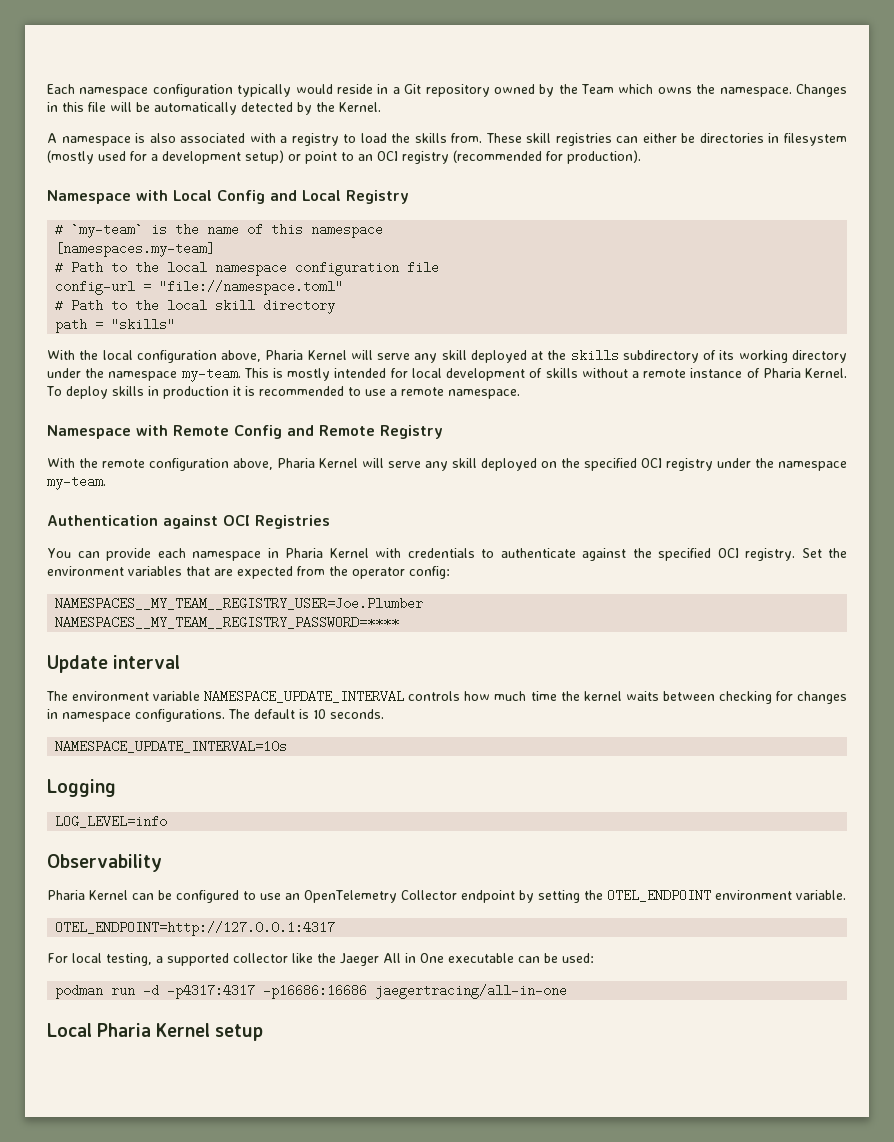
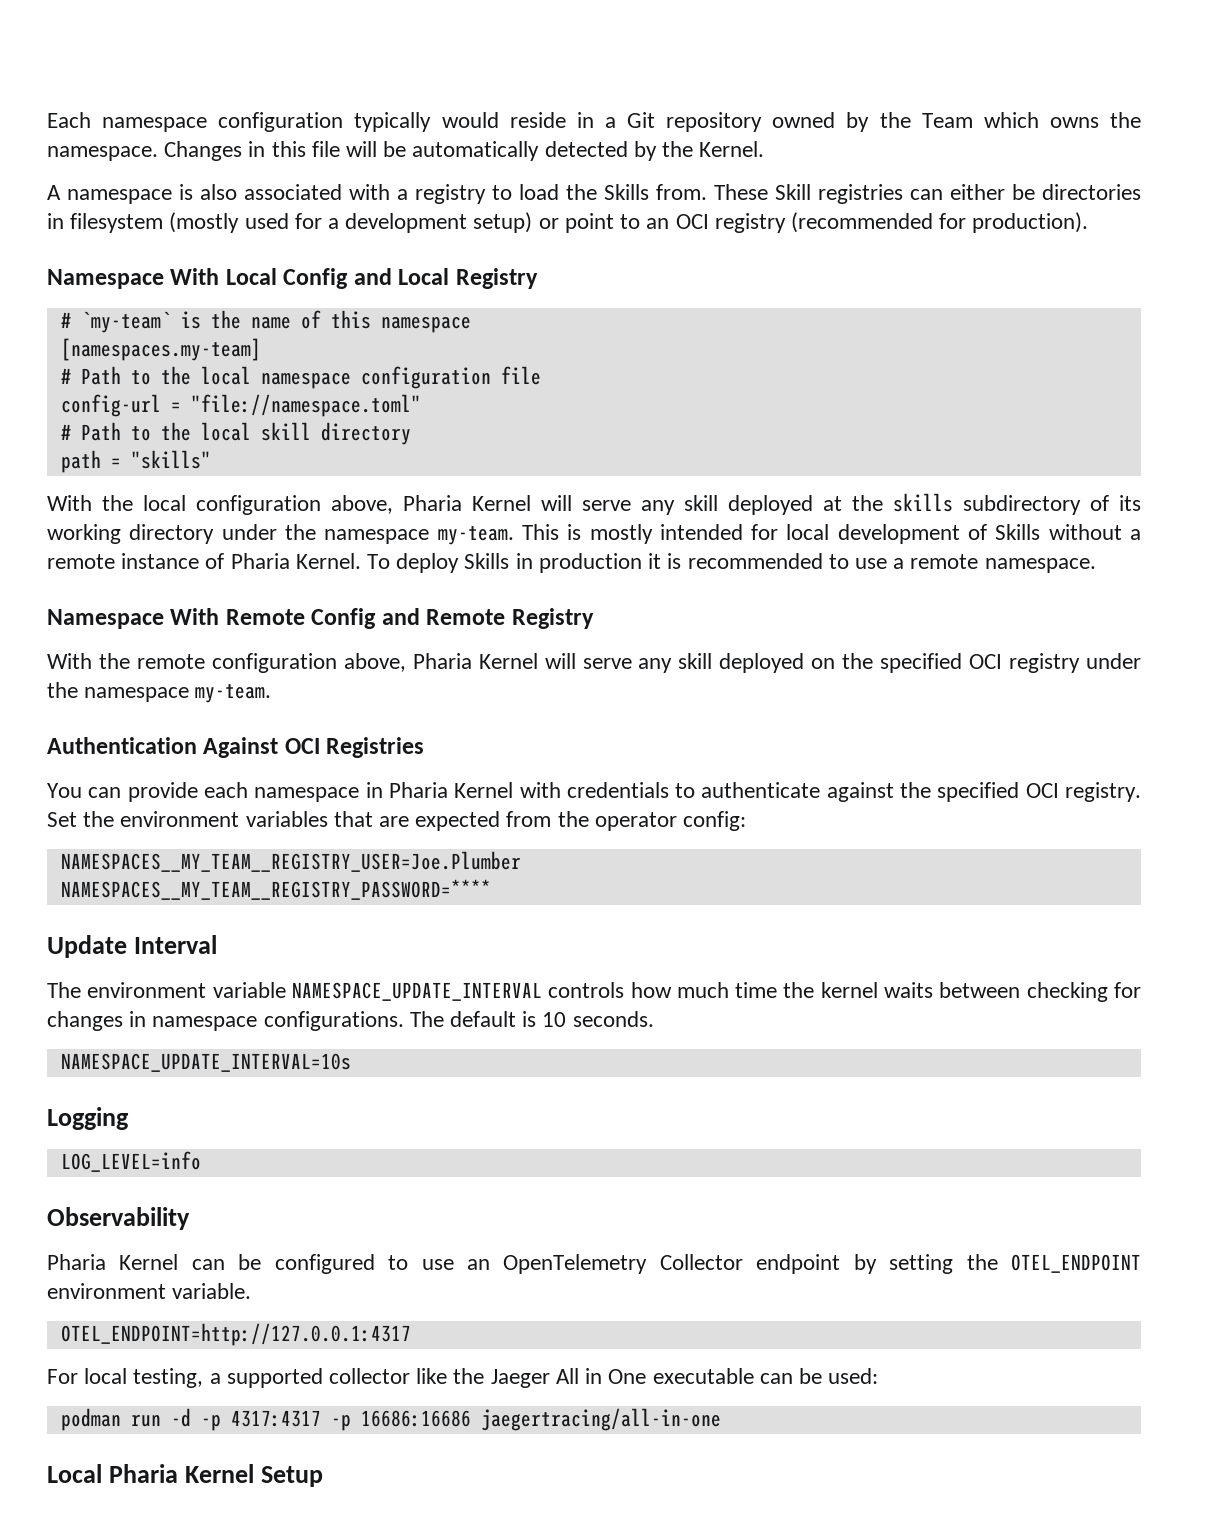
- A namespace is also associated with a registry to load the skills from.
+ A namespace is also associated with a registry to load the Skills from.
- These skill registries can either be directories in filesystem (mostly used for a development setup) or point to an OCI registry (recommended for production).
+ These Skill registries can either be directories in filesystem (mostly used for a development setup) or point to an OCI registry (recommended for production).
- Namespace with Local Config and Local Registry
+ Namespace With Local Config and Local Registry
- This is mostly intended for local development of skills without a remote instance of Pharia Kernel.
+ This is mostly intended for local development of Skills without a remote instance of Pharia Kernel.
- To deploy skills in production it is recommended to use a remote namespace.
+ To deploy Skills in production it is recommended to use a remote namespace.
- Namespace with Remote Config and Remote Registry
+ Namespace With Remote Config and Remote Registry
- Authentication against OCI Registries
+ Authentication Against OCI Registries
- Update interval
+ Update Interval
- podman run -d -p4317:4317 -p16686:16686 jaegertracing/all-in-one
+ podman run -d -p 4317:4317 -p 16686:16686 jaegertracing/all-in-one
- Local Pharia Kernel setup
+ Local Pharia Kernel Setup

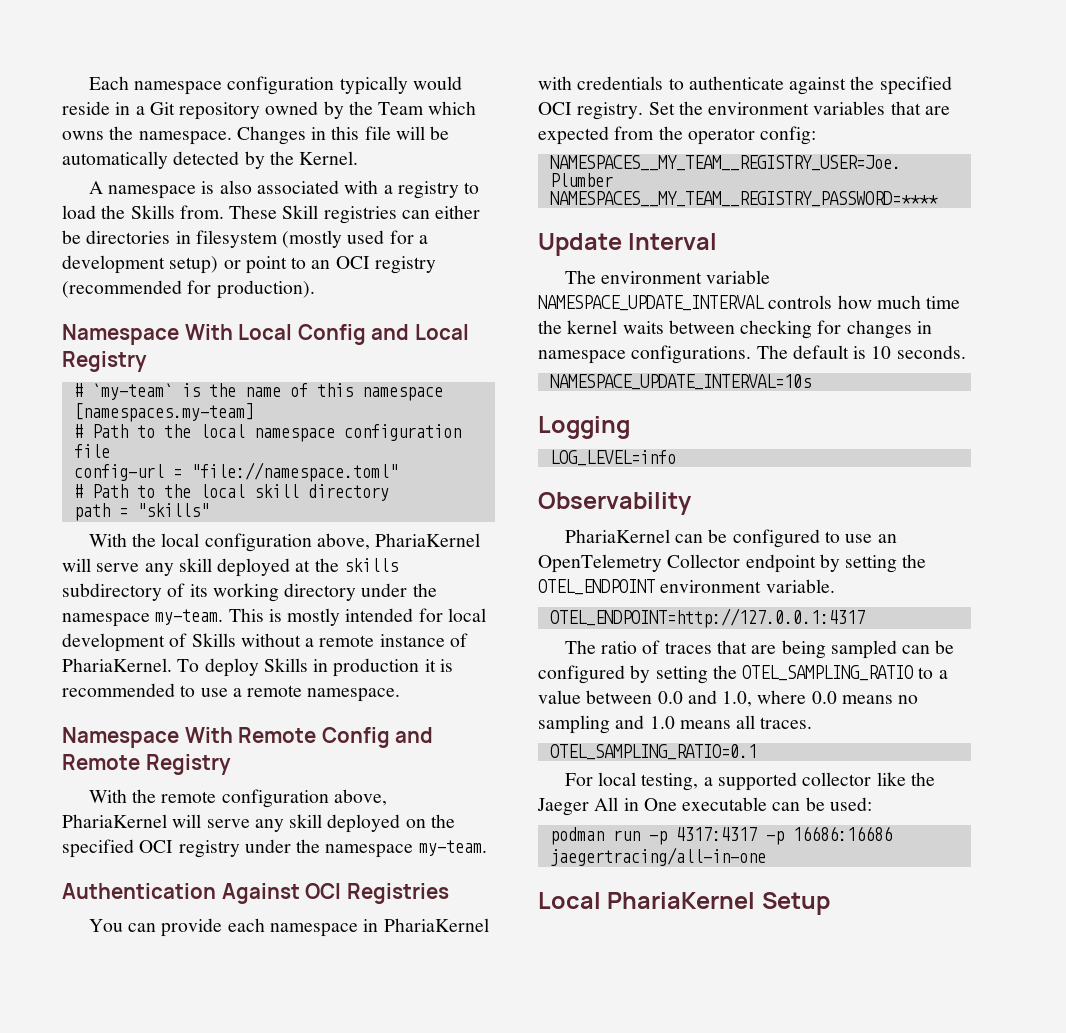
- With the local configuration above, Pharia Kernel will serve any skill deployed at the skills subdirectory of its working directory under the namespace my-team.
+ With the local configuration above, PhariaKernel will serve any skill deployed at the skills subdirectory of its working directory under the namespace my-team.
- This is mostly intended for local development of Skills without a remote instance of Pharia Kernel.
+ This is mostly intended for local development of Skills without a remote instance of PhariaKernel.
- With the remote configuration above, Pharia Kernel will serve any skill deployed on the specified OCI registry under the namespace my-team.
+ With the remote configuration above, PhariaKernel will serve any skill deployed on the specified OCI registry under the namespace my-team.
- You can provide each namespace in Pharia Kernel with credentials to authenticate against the specified OCI registry.
+ You can provide each namespace in PhariaKernel with credentials to authenticate against the specified OCI registry.
- Pharia Kernel can be configured to use an OpenTelemetry Collector endpoint by setting the OTEL_ENDPOINT environment variable.
+ PhariaKernel can be configured to use an OpenTelemetry Collector endpoint by setting the OTEL_ENDPOINT environment variable.
+ The ratio of traces that are being sampled can be configured by setting the OTEL_SAMPLING_RATIO to a value between 0.0 and 1.0, where 0.0 means no sampling and 1.0 means all traces.
+ OTEL_SAMPLING_RATIO=0.1
- podman run -d -p 4317:4317 -p 16686:16686 jaegertracing/all-in-one
+ podman run -p 4317:4317 -p 16686:16686 jaegertracing/all-in-one
- Local Pharia Kernel Setup
+ Local PhariaKernel Setup

